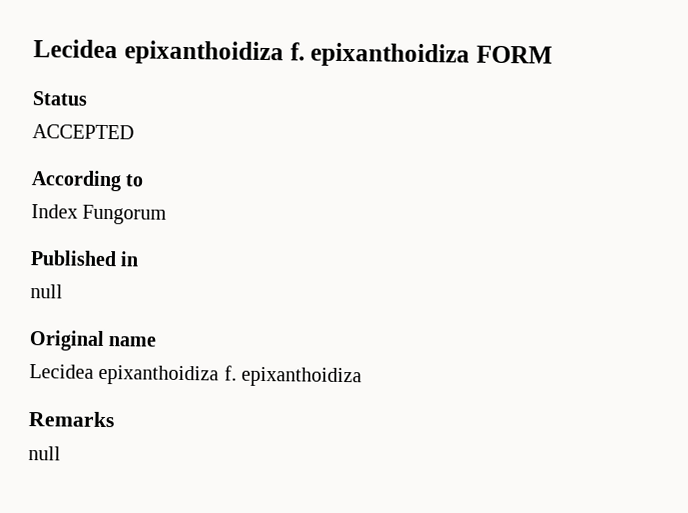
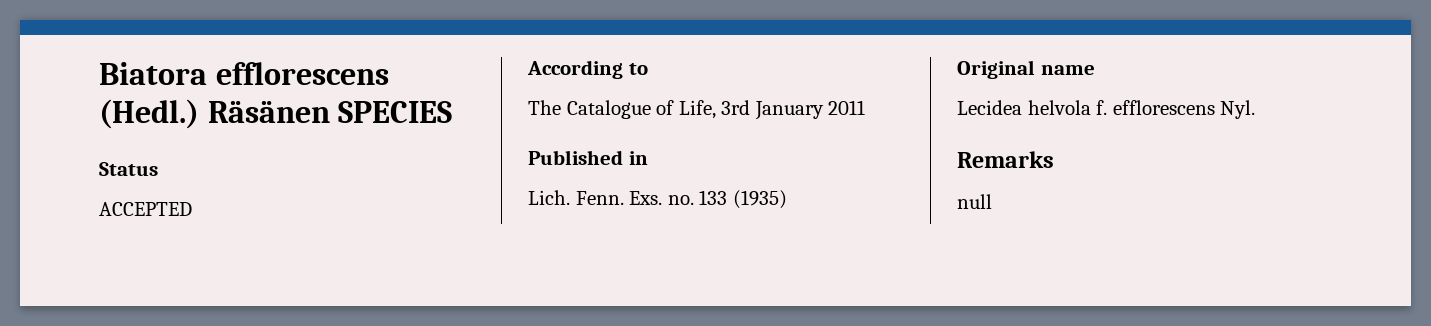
- Lecidea epixanthoidiza f. epixanthoidiza FORM
+ Biatora efflorescens (Hedl.) Räsänen SPECIES
- Index Fungorum
+ The Catalogue of Life, 3rd January 2011
  Published in
- null
+ Lich. Fenn. Exs. no. 133 (1935)
  Original name
- Lecidea epixanthoidiza f. epixanthoidiza
+ Lecidea helvola f. efflorescens Nyl.

